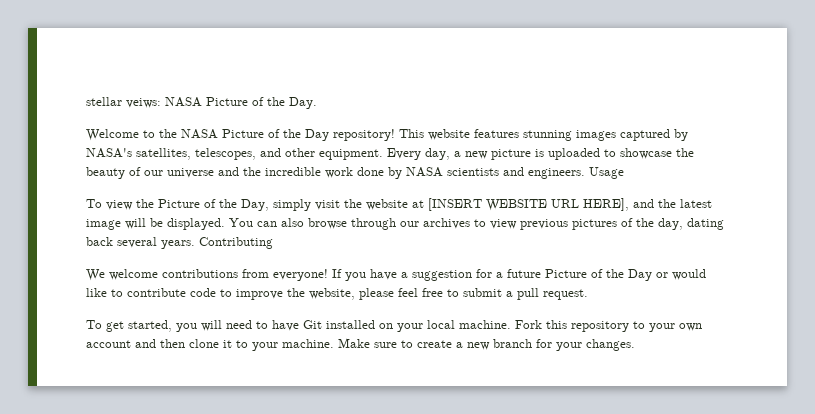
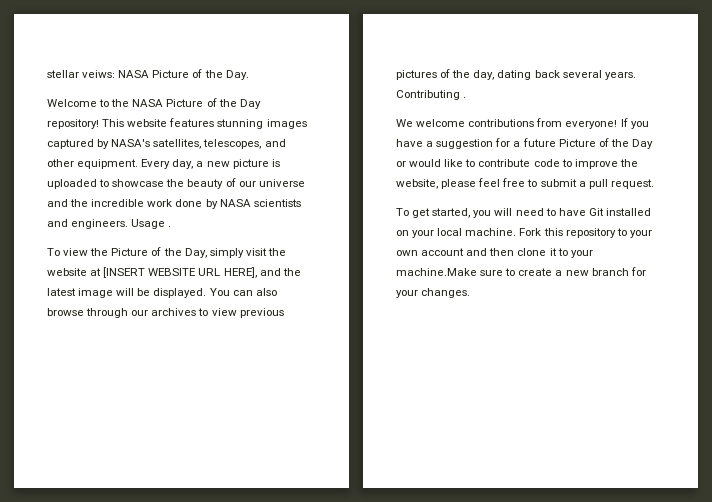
- Usage
+ Usage .
- Contributing
+ Contributing .
- Fork this repository to your own account and then clone it to your machine. Make sure to create a new branch for your changes.
+ Fork this repository to your own account and then clone it to your machine.Make sure to create a new branch for your changes.

